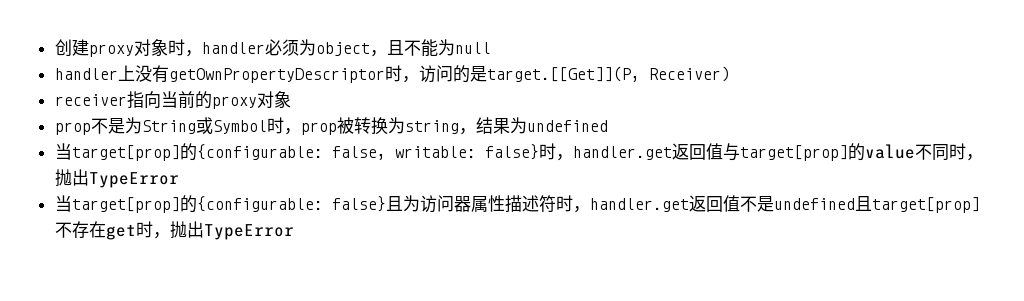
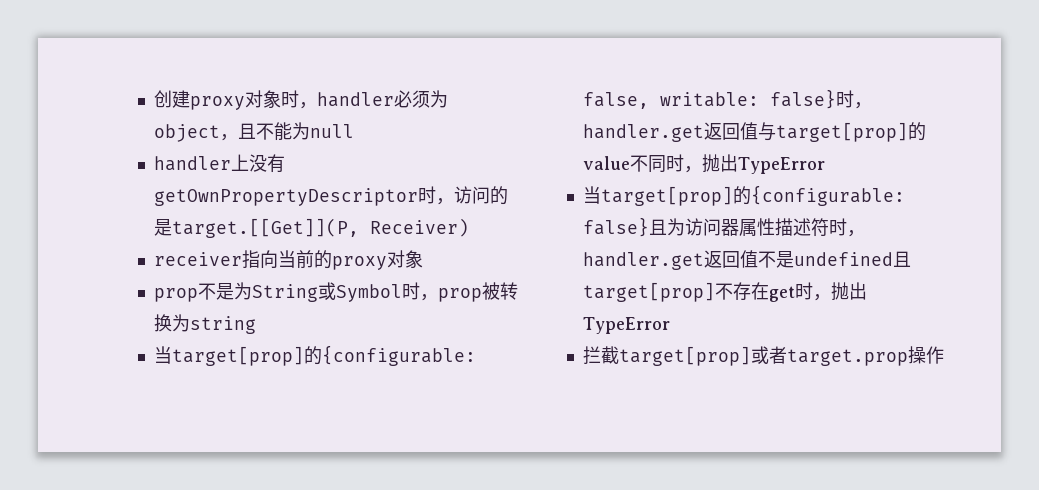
- prop不是为String或Symbol时，prop被转换为string，结果为undefined
+ prop不是为String或Symbol时，prop被转换为string
+ 拦截target[prop]或者target.prop操作

